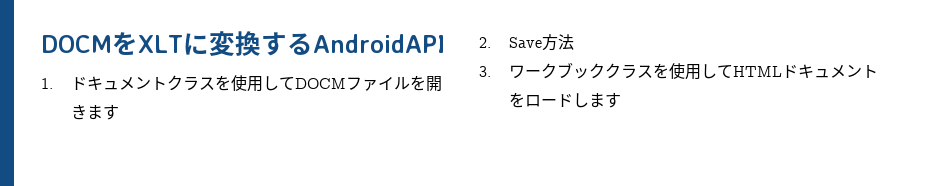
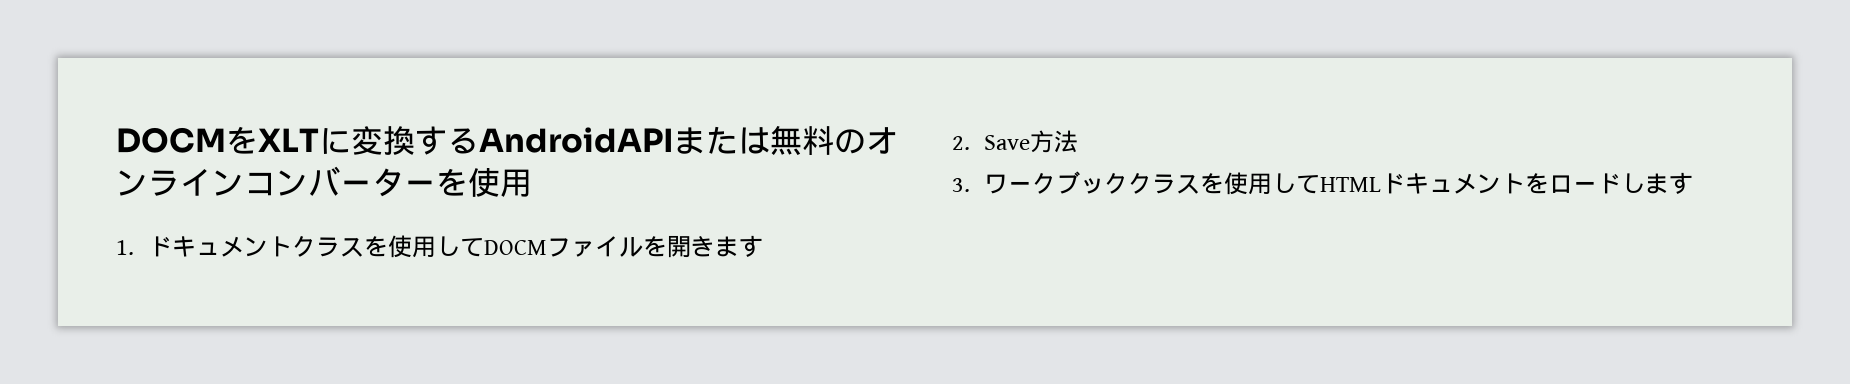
- DOCMをXLTに変換するAndroidAPI
+ DOCMをXLTに変換するAndroidAPIまたは無料のオンラインコンバーターを使用

